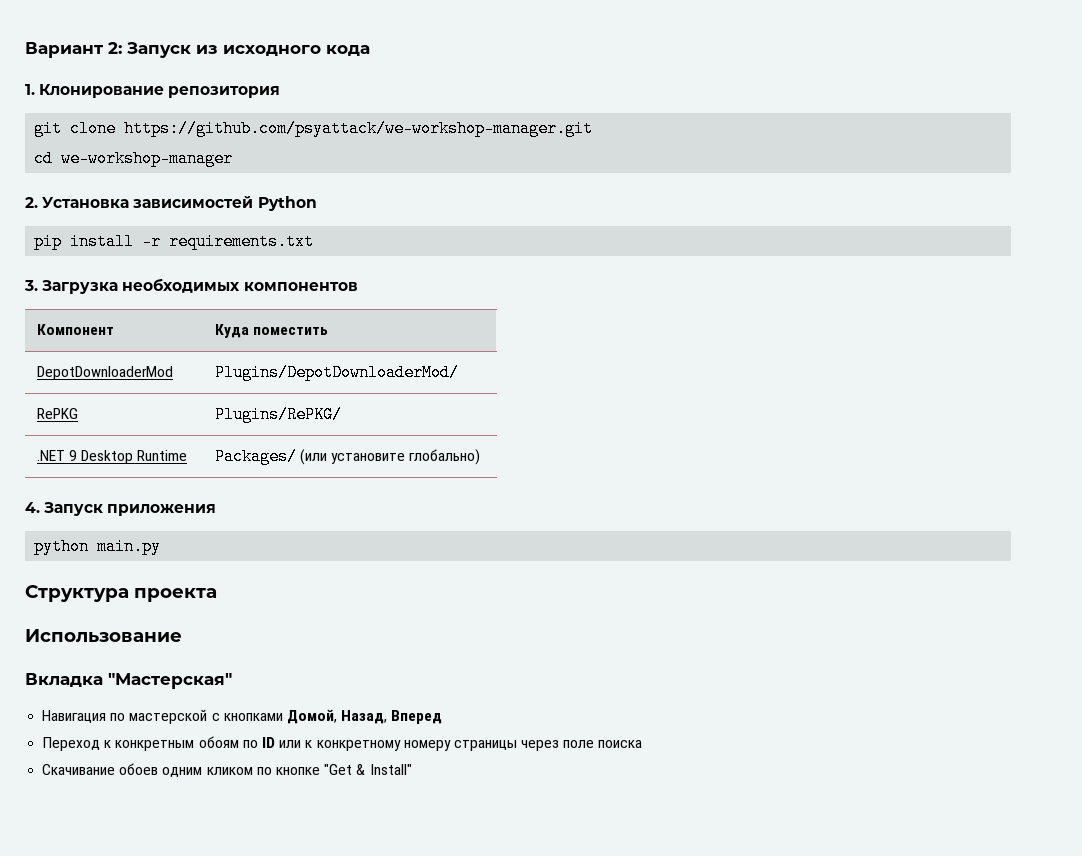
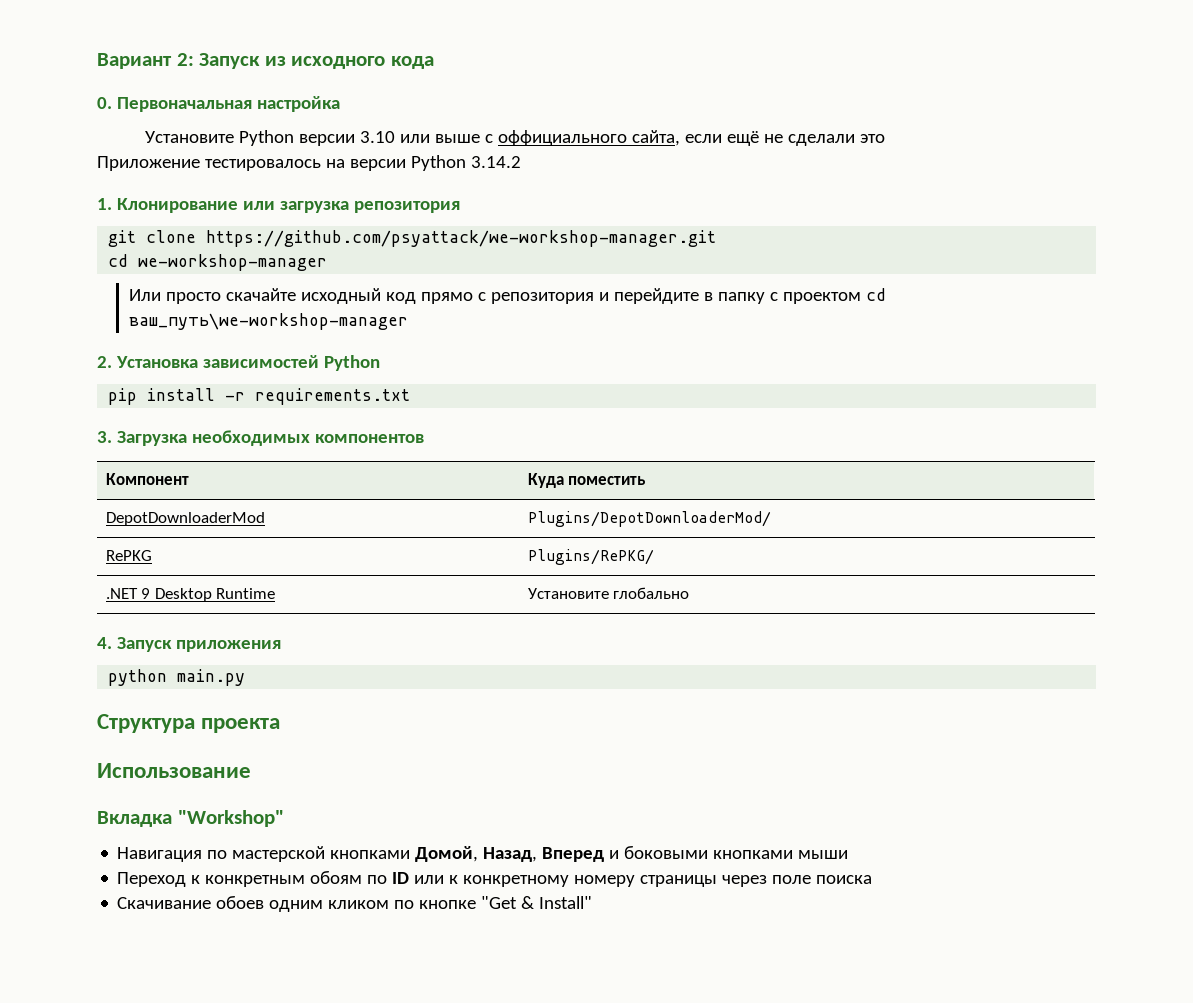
+ 0. Первоначальная настройка
+ Установите Python версии 3.10 или выше с оффициального сайта, если ещё не сделали это
+ Приложение тестировалось на версии Python 3.14.2
- 1. Клонирование репозитория
+ 1. Клонирование или загрузка репозитория
+ Или просто скачайте исходный код прямо с репозитория и перейдите в папку с проектом cd ваш_путь\we-workshop-manager
- .NET 9 Desktop Runtime | Packages/ (или установите глобально)
+ .NET 9 Desktop Runtime | Установите глобально
- Вкладка "Мастерская"
+ Вкладка "Workshop"
- Навигация по мастерской с кнопками Домой, Назад, Вперед
+ Навигация по мастерской кнопками Домой, Назад, Вперед и боковыми кнопками мыши

